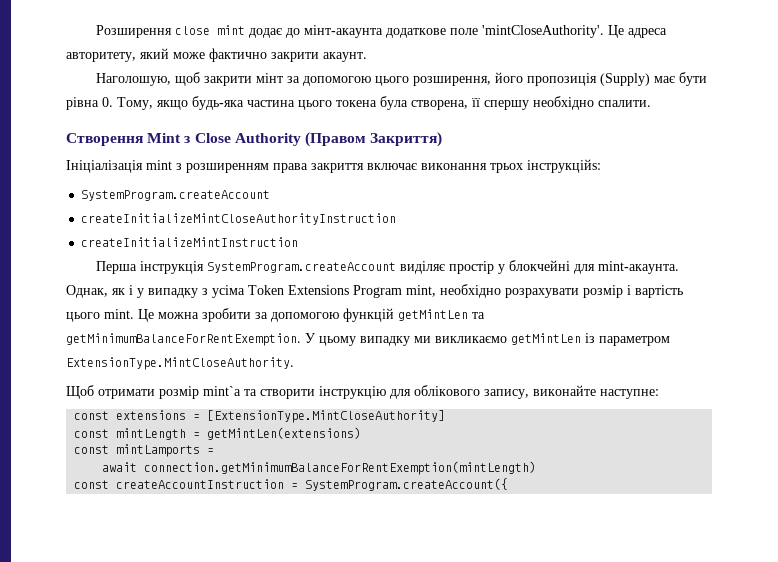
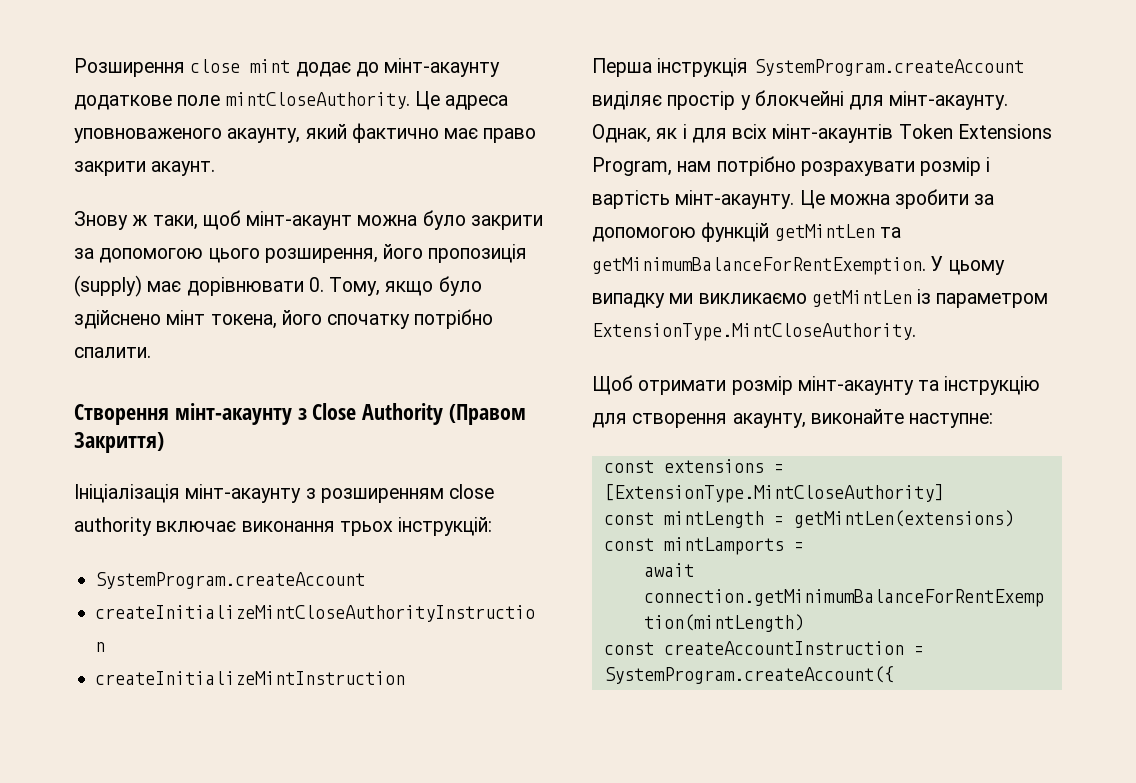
- Розширення close mint додає до мінт-акаунта додаткове поле 'mintCloseAuthority'.
+ Розширення close mint додає до мінт-акаунту додаткове поле mintCloseAuthority.
- Це адреса авторитету, який може фактично закрити акаунт.
- Наголошую, щоб закрити мінт за допомогою цього розширення, його пропозиція (Supply) має бути рівна 0. Тому, якщо будь-яка частина цього токена була створена, її спершу необхідно спалити.
+ Це адреса уповноваженого акаунту, який фактично має право закрити акаунт.
+ Знову ж таки, щоб мінт-акаунт можна було закрити за допомогою цього розширення, його пропозиція (supply) має дорівнювати 0. Тому, якщо було здійснено мінт токена, його спочатку потрібно спалити.
- Створення Mint з Close Authority (Правом Закриття)
+ Створення мінт-акаунту з Close Authority (Правом Закриття)
- Ініціалізація mint з розширенням права закриття включає виконання трьох інструкційs:
+ Ініціалізація мінт-акаунту з розширенням close authority включає виконання трьох інструкцій:
- Перша інструкція SystemProgram.createAccount виділяє простір у блокчейні для mint-акаунта.
+ Перша інструкція SystemProgram.createAccount виділяє простір у блокчейні для мінт-акаунту.
- Однак, як і у випадку з усіма Token Extensions Program mint, необхідно розрахувати розмір і вартість цього mint.
+ Однак, як і для всіх мінт-акаунтів Token Extensions Program, нам потрібно розрахувати розмір і вартість мінт-акаунту.
- Щоб отримати розмір mint`a та створити інструкцію для облікового запису, виконайте наступне:
+ Щоб отримати розмір мінт-акаунту та інструкцію для створення акаунту, виконайте наступне:

